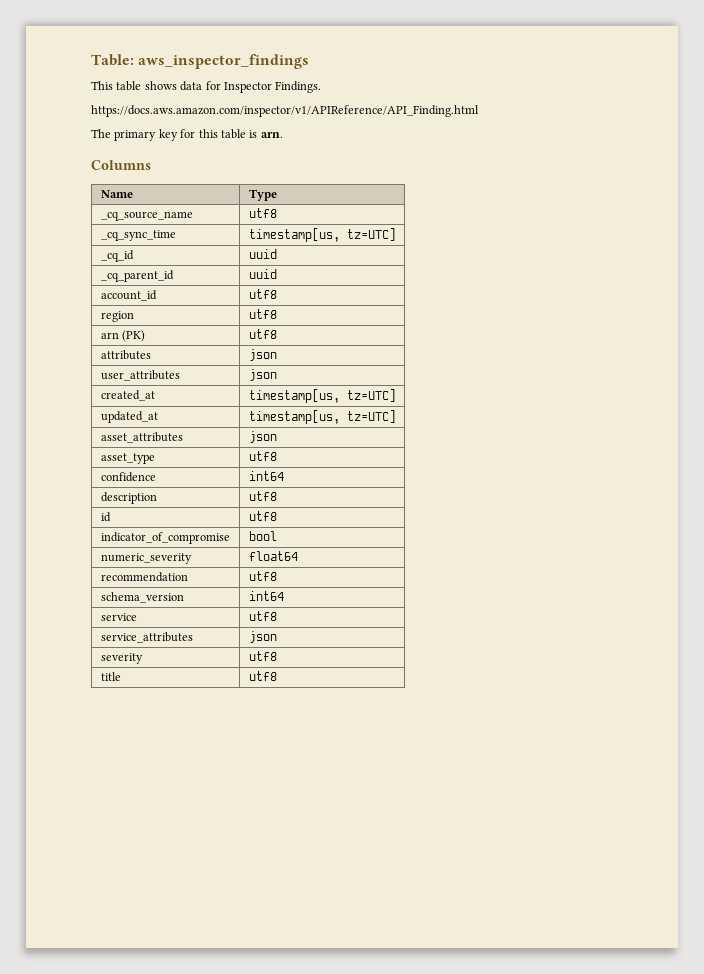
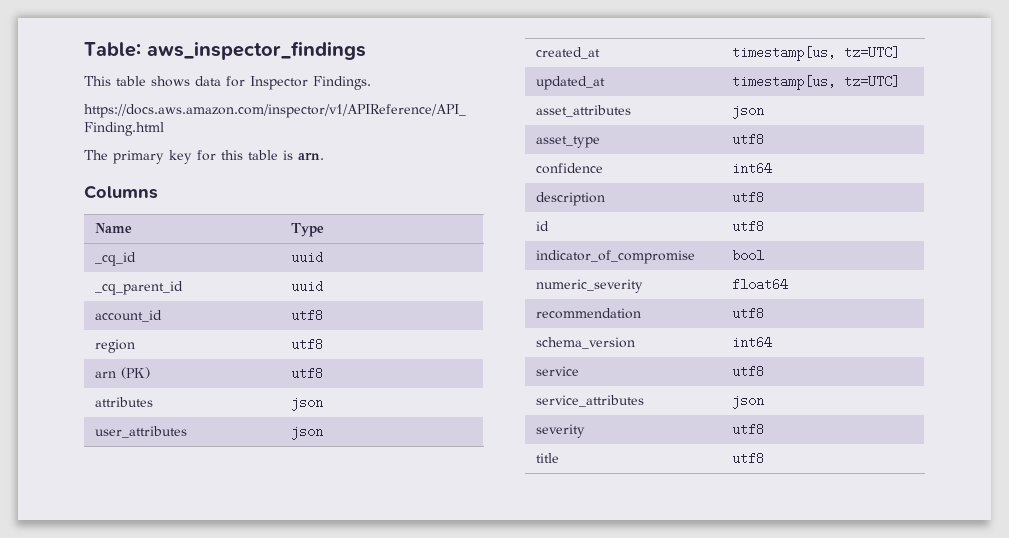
- _cq_source_name | utf8
- _cq_sync_time | timestamp[us, tz=UTC]

